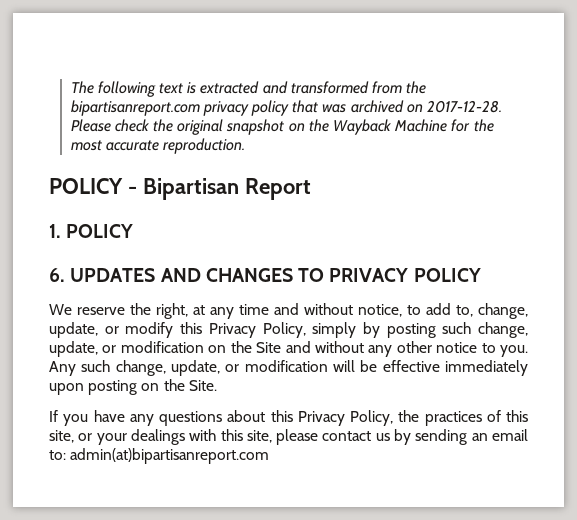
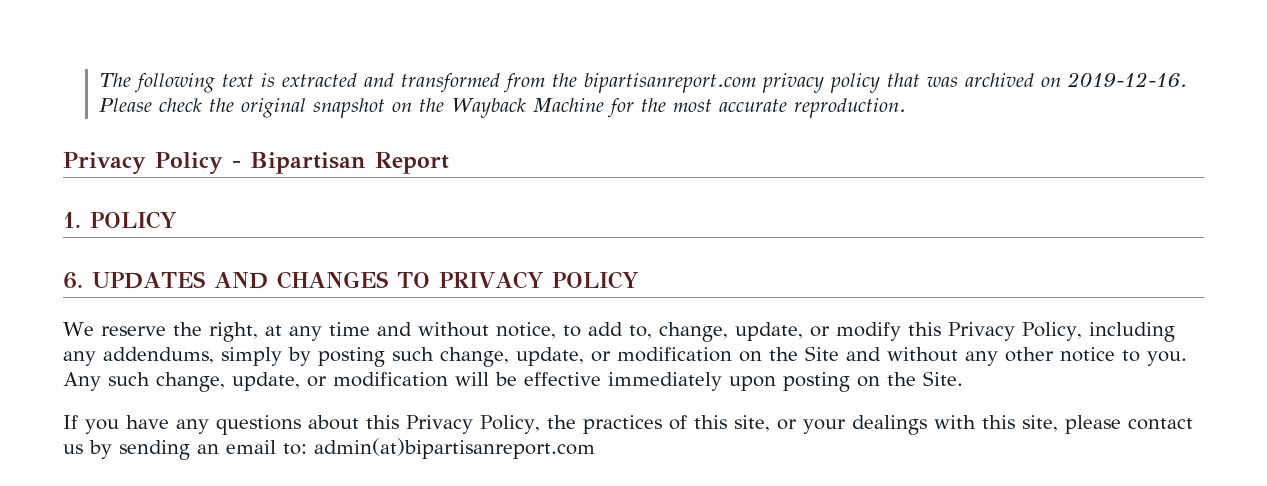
- The following text is extracted and transformed from the bipartisanreport.com privacy policy that was archived on 2017-12-28.
+ The following text is extracted and transformed from the bipartisanreport.com privacy policy that was archived on 2019-12-16.
- POLICY - Bipartisan Report
+ Privacy Policy - Bipartisan Report
- We reserve the right, at any time and without notice, to add to, change, update, or modify this Privacy Policy, simply by posting such change, update, or modification on the Site and without any other notice to you.
+ We reserve the right, at any time and without notice, to add to, change, update, or modify this Privacy Policy, including any addendums, simply by posting such change, update, or modification on the Site and without any other notice to you.

